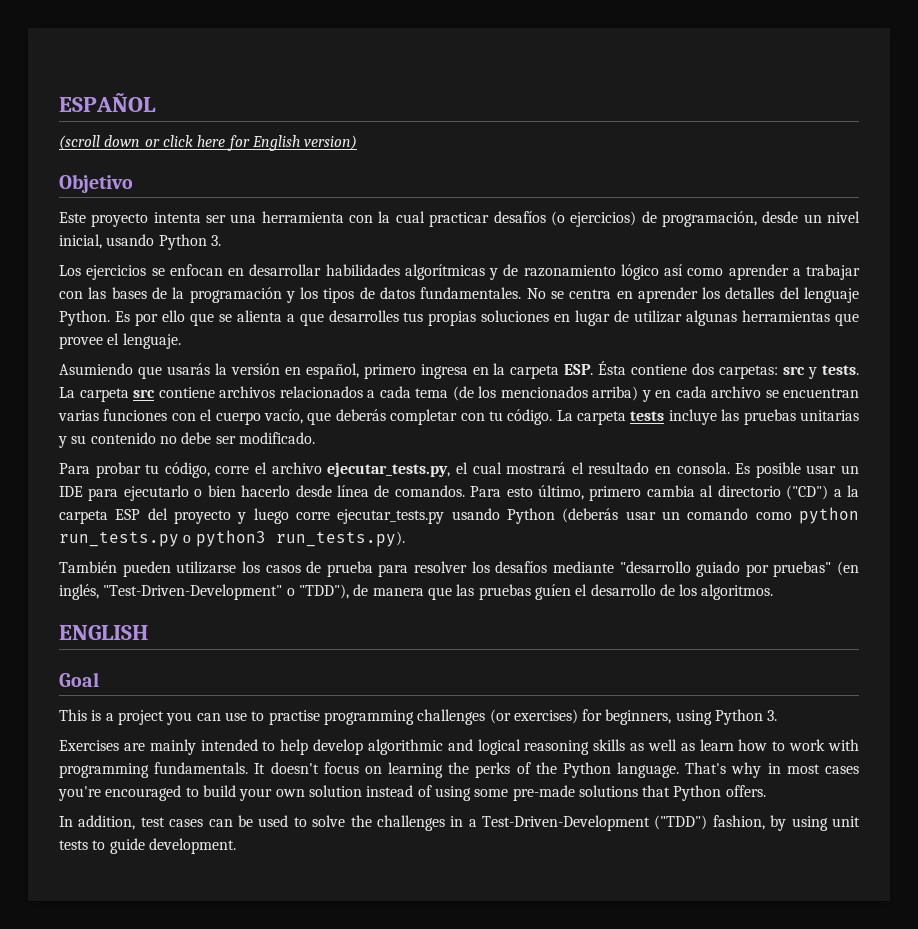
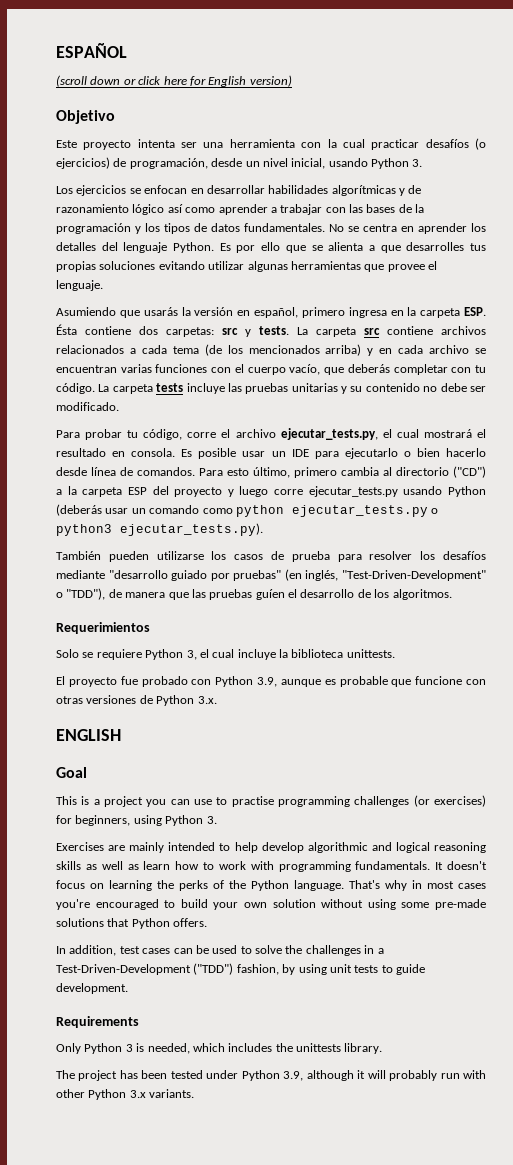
- Es por ello que se alienta a que desarrolles tus propias soluciones en lugar de utilizar algunas herramientas que provee el lenguaje.
+ Es por ello que se alienta a que desarrolles tus propias soluciones evitando utilizar algunas herramientas que provee el lenguaje.
- Para esto último, primero cambia al directorio ("CD") a la carpeta ESP del proyecto y luego corre ejecutar_tests.py usando Python (deberás usar un comando como python run_tests.py o python3 run_tests.py).
+ Para esto último, primero cambia al directorio ("CD") a la carpeta ESP del proyecto y luego corre ejecutar_tests.py usando Python (deberás usar un comando como python ejecutar_tests.py o python3 ejecutar_tests.py).
+ Requerimientos
+ Solo se requiere Python 3, el cual incluye la biblioteca unittests.
+ El proyecto fue probado con Python 3.9, aunque es probable que funcione con otras versiones de Python 3.x.
- That's why in most cases you're encouraged to build your own solution instead of using some pre-made solutions that Python offers.
+ That's why in most cases you're encouraged to build your own solution without using some pre-made solutions that Python offers.
+ Requirements
+ Only Python 3 is needed, which includes the unittests library.
+ The project has been tested under Python 3.9, although it will probably run with other Python 3.x variants.

